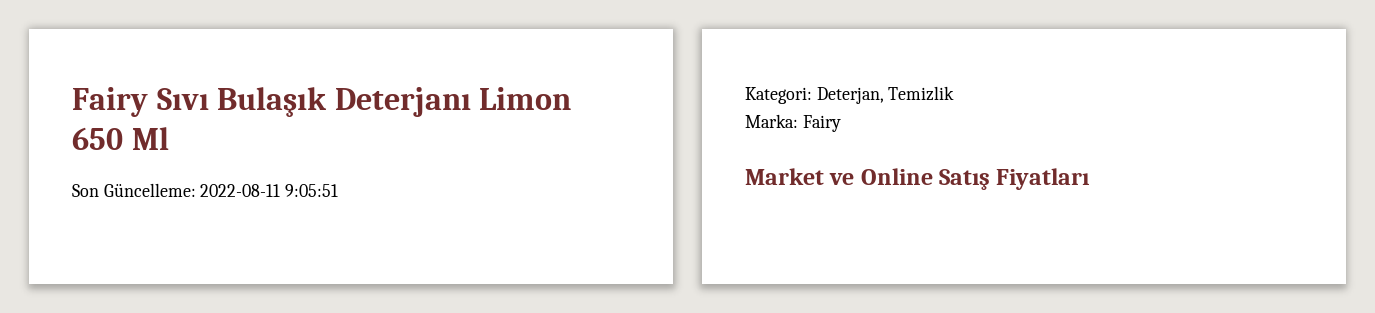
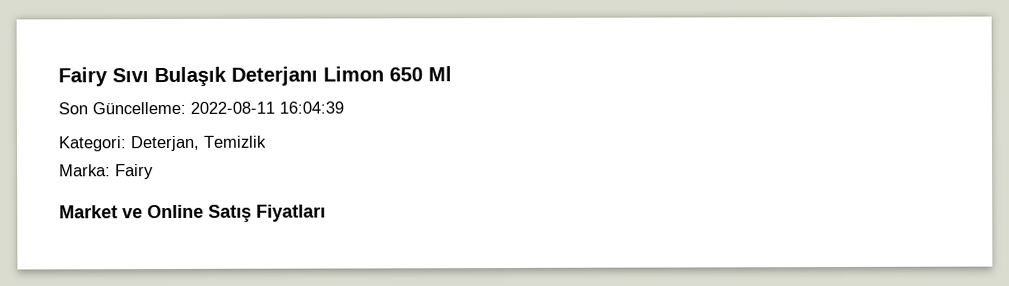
- Son Güncelleme: 2022-08-11 9:05:51
+ Son Güncelleme: 2022-08-11 16:04:39

